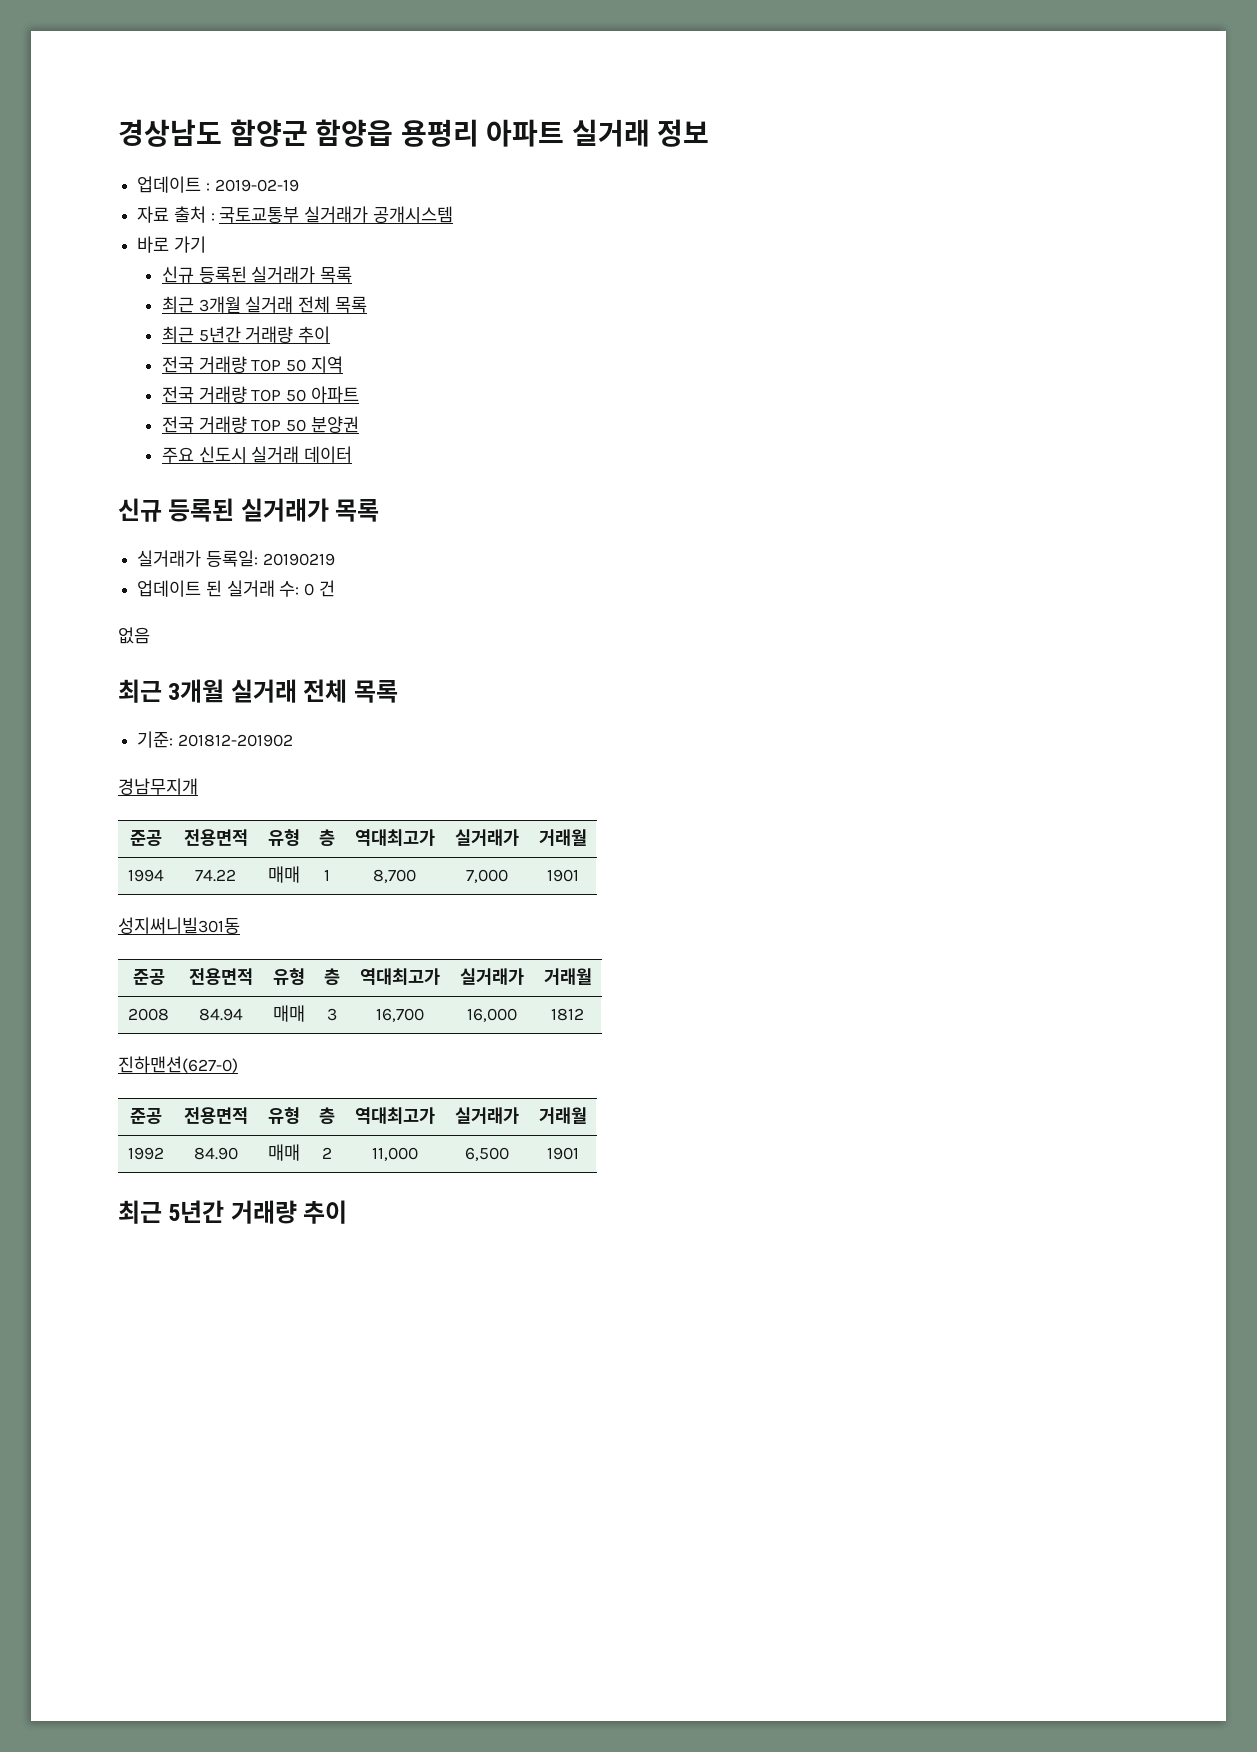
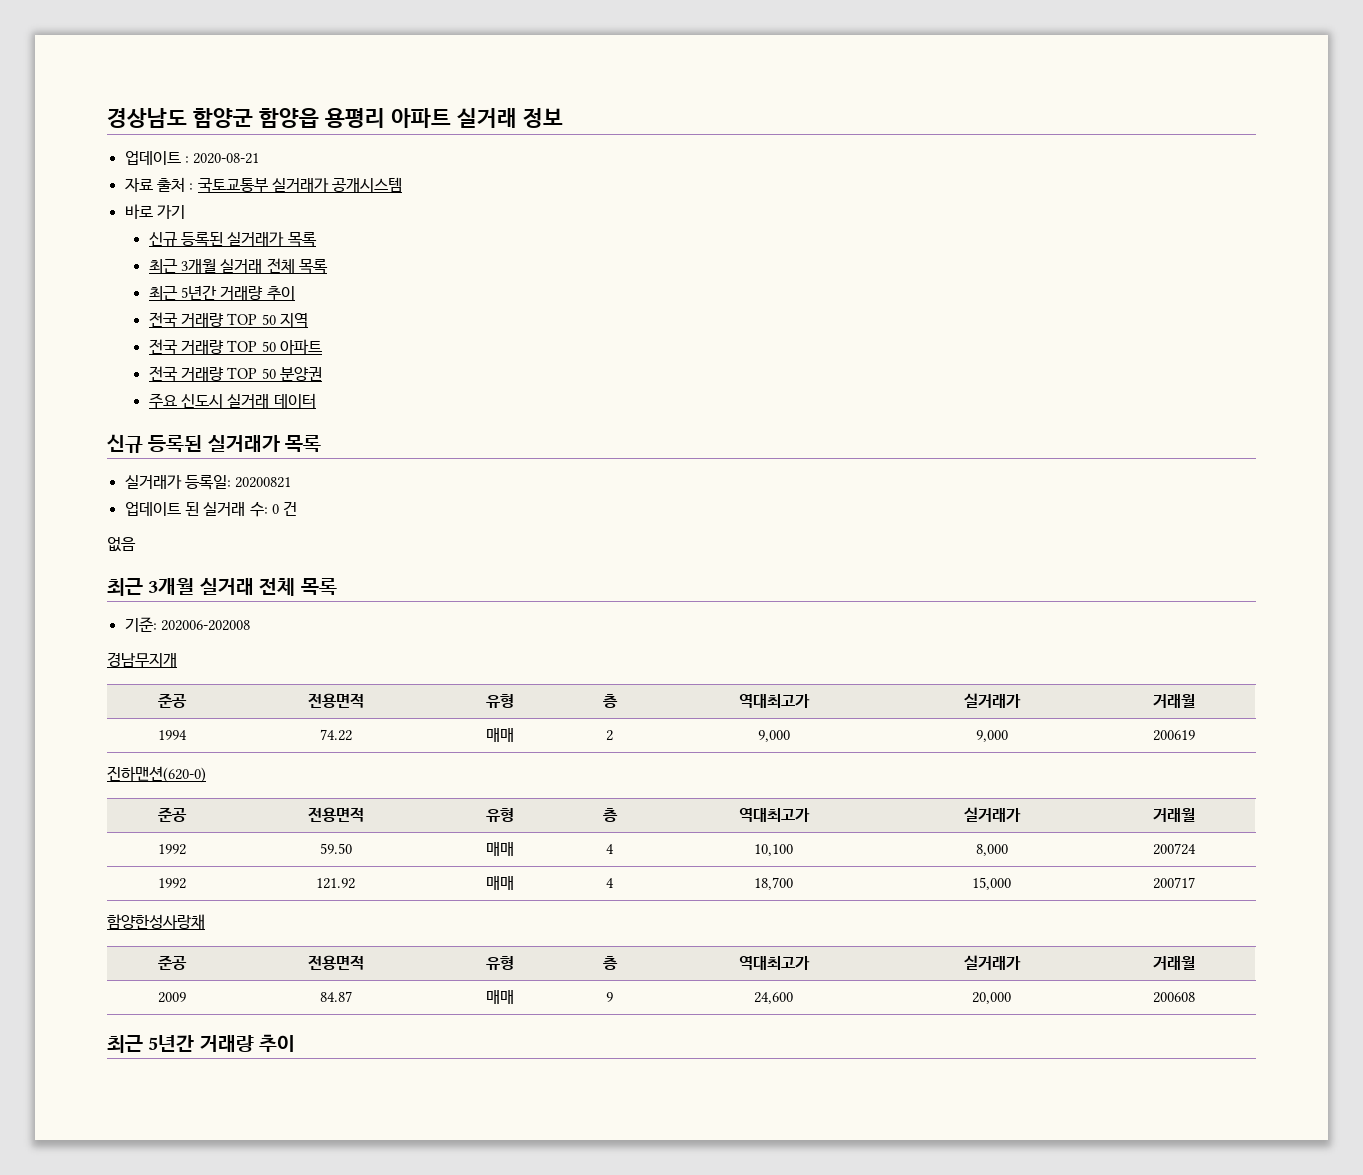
- 업데이트 : 2019-02-19
+ 업데이트 : 2020-08-21
- 실거래가 등록일: 20190219
+ 실거래가 등록일: 20200821
- 기준: 201812-201902
+ 기준: 202006-202008
- 1994 | 74.22 | 매매 | 1 | 8,700 | 7,000 | 1901
- 성지써니빌301동
- 준공 | 전용면적 | 유형 | 층 | 역대최고가 | 실거래가 | 거래월
- 2008 | 84.94 | 매매 | 3 | 16,700 | 16,000 | 1812
- 진하맨션(627-0)
+ 1994 | 74.22 | 매매 | 2 | 9,000 | 9,000 | 200619
+ 진하맨션(620-0)
- 1992 | 84.90 | 매매 | 2 | 11,000 | 6,500 | 1901
+ 1992 | 59.50 | 매매 | 4 | 10,100 | 8,000 | 200724
+ 1992 | 121.92 | 매매 | 4 | 18,700 | 15,000 | 200717
+ 함양한성사랑채
+ 준공 | 전용면적 | 유형 | 층 | 역대최고가 | 실거래가 | 거래월
+ 2009 | 84.87 | 매매 | 9 | 24,600 | 20,000 | 200608

